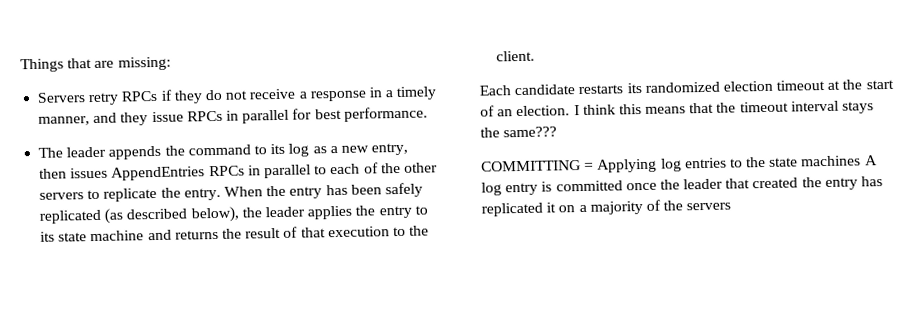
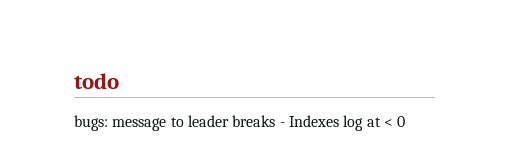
- Things that are missing:
- Servers retry RPCs if they do not receive a response in a timely manner, and they issue RPCs in parallel for best performance.
- The leader appends the command to its log as a new entry, then issues AppendEntries RPCs in parallel to each of the other servers to replicate the entry. When the entry has been safely replicated (as described below), the leader applies the entry to its state machine and returns the result of that execution to the client.
- Each candidate restarts its randomized election timeout at the start of an election. I think this means that the timeout interval stays the same???
- COMMITTING = Applying log entries to the state machines A log entry is committed once the leader that created the entry has replicated it on a majority of the servers
+ todo
+ bugs: message to leader breaks - Indexes log at < 0

